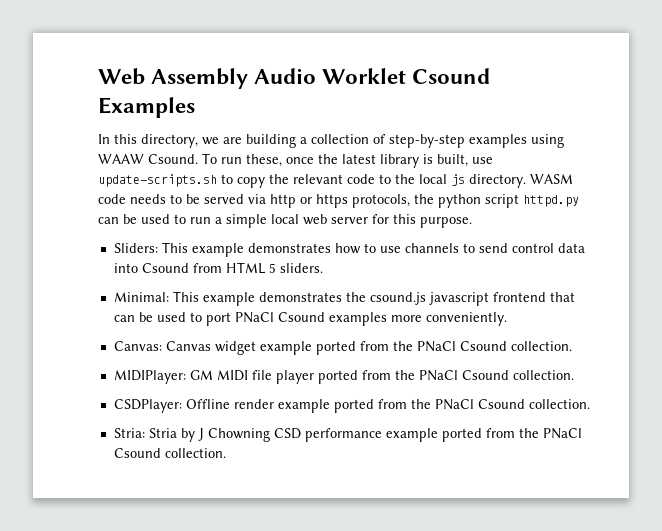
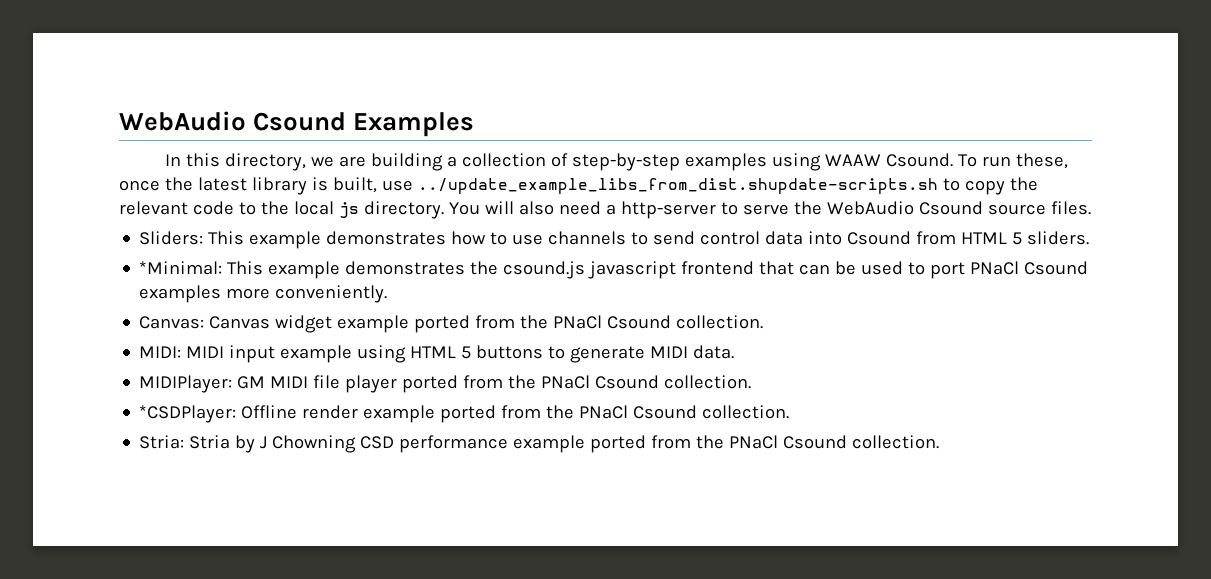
- Web Assembly Audio Worklet Csound Examples
+ WebAudio Csound Examples
- To run these, once the latest library is built, use update-scripts.sh to copy the relevant code to the local js directory.
+ To run these, once the latest library is built, use ../update_example_libs_from_dist.shupdate-scripts.sh to copy the relevant code to the local js directory.
- WASM code needs to be served via http or https protocols, the python script httpd.py can be used to run a simple local web server for this purpose.
+ You will also need a http-server to serve the WebAudio Csound source files.
- Minimal: This example demonstrates the csound.js javascript frontend that can be used to port PNaCl Csound examples more conveniently.
+ *Minimal: This example demonstrates the csound.js javascript frontend that can be used to port PNaCl Csound examples more conveniently.
+ MIDI: MIDI input example using HTML 5 buttons to generate MIDI data.
- CSDPlayer: Offline render example ported from the PNaCl Csound collection.
+ *CSDPlayer: Offline render example ported from the PNaCl Csound collection.

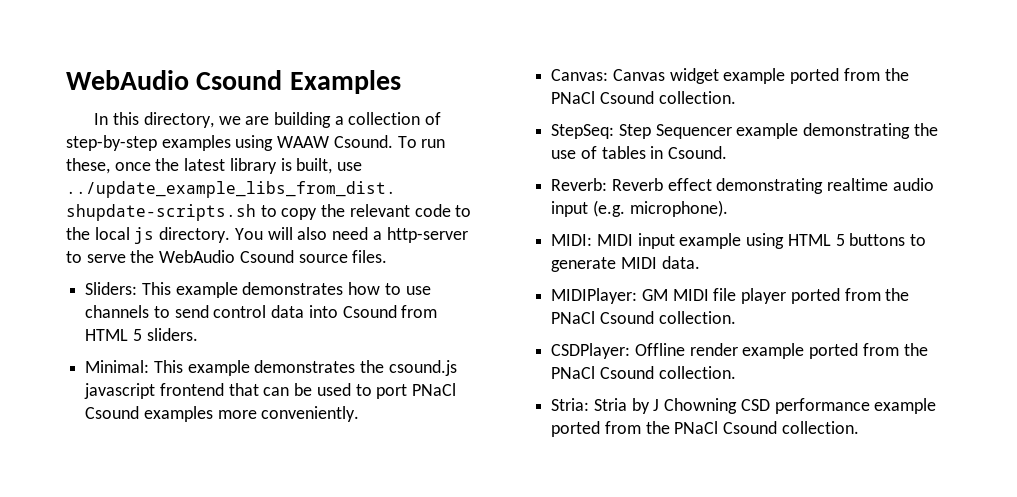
- *Minimal: This example demonstrates the csound.js javascript frontend that can be used to port PNaCl Csound examples more conveniently.
+ Minimal: This example demonstrates the csound.js javascript frontend that can be used to port PNaCl Csound examples more conveniently.
+ StepSeq: Step Sequencer example demonstrating the use of tables in Csound.
+ Reverb: Reverb effect demonstrating realtime audio input (e.g. microphone).
- *CSDPlayer: Offline render example ported from the PNaCl Csound collection.
+ CSDPlayer: Offline render example ported from the PNaCl Csound collection.

